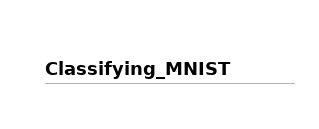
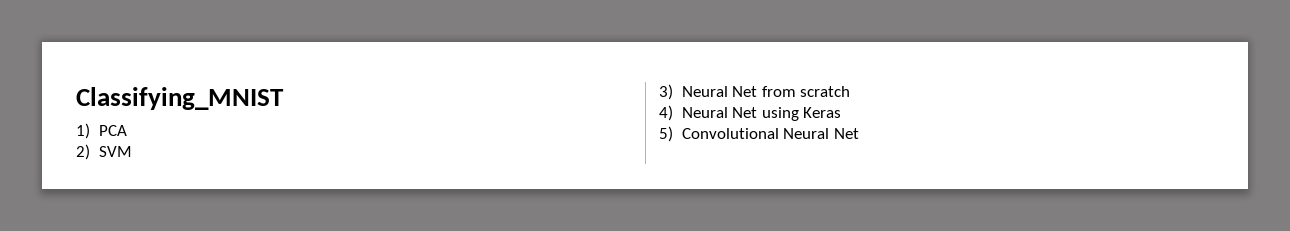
+ 1) PCA
+ 2) SVM
+ 3) Neural Net from scratch
+ 4) Neural Net using Keras
+ 5) Convolutional Neural Net

